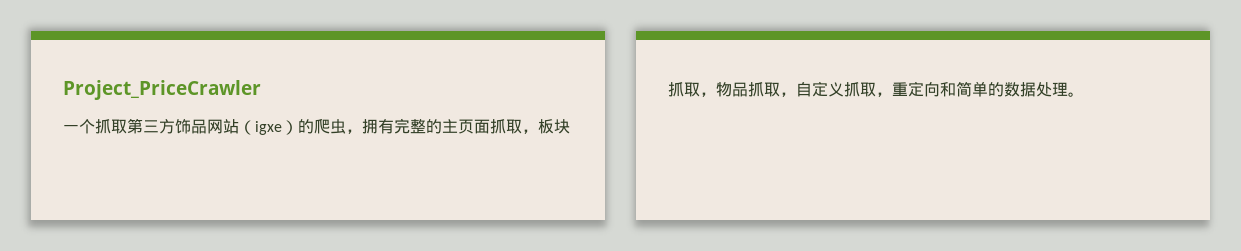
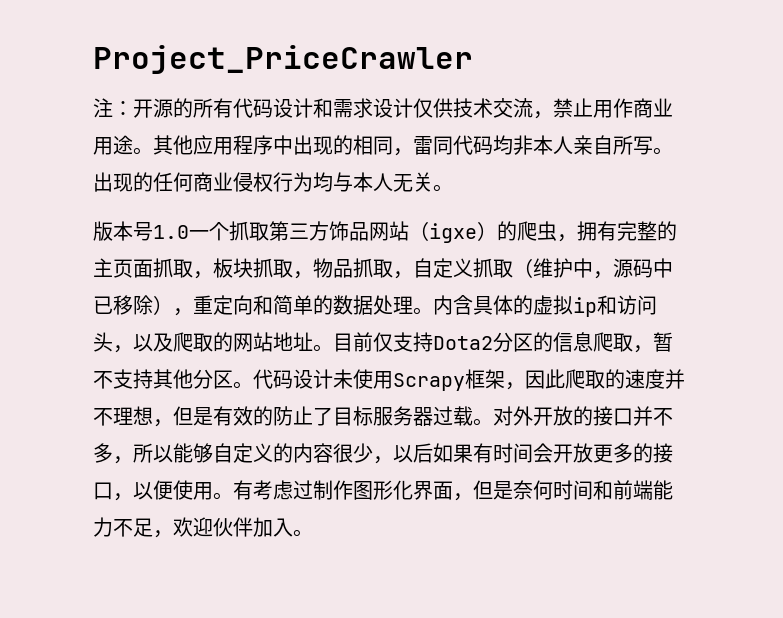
- 一个抓取第三方饰品网站（igxe）的爬虫，拥有完整的主页面抓取，板块抓取，物品抓取，自定义抓取，重定向和简单的数据处理。
+ 注：开源的所有代码设计和需求设计仅供技术交流，禁止用作商业用途。其他应用程序中出现的相同，雷同代码均非本人亲自所写。出现的任何商业侵权行为均与本人无关。
+ 版本号1.0一个抓取第三方饰品网站（igxe）的爬虫，拥有完整的主页面抓取，板块抓取，物品抓取，自定义抓取（维护中，源码中已移除），重定向和简单的数据处理。
+ 内含具体的虚拟ip和访问头，以及爬取的网站地址。目前仅支持Dota2分区的信息爬取，暂不支持其他分区。代码设计未使用Scrapy框架，因此爬取的速度并不理想，但是有效的防止了目标服务器过载。对外开放的接口并不多，所以能够自定义的内容很少，以后如果有时间会开放更多的接口，以便使用。有考虑过制作图形化界面，但是奈何时间和前端能力不足，欢迎伙伴加入。

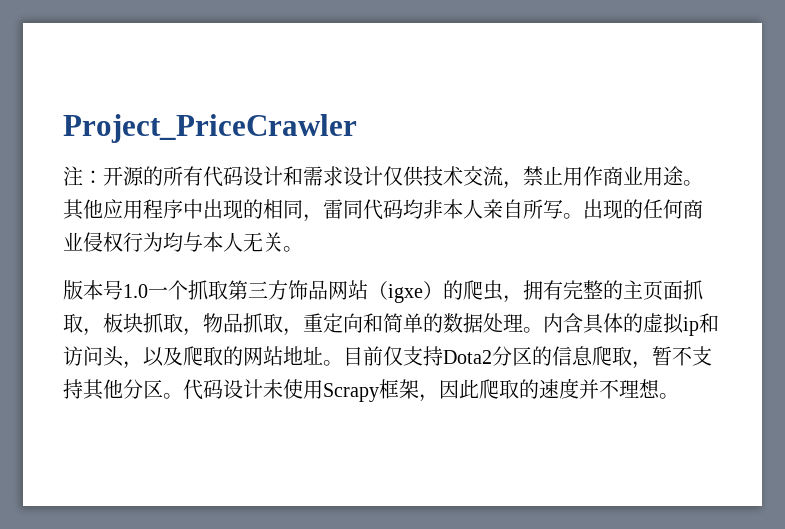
- 版本号1.0一个抓取第三方饰品网站（igxe）的爬虫，拥有完整的主页面抓取，板块抓取，物品抓取，自定义抓取（维护中，源码中已移除），重定向和简单的数据处理。
+ 版本号1.0一个抓取第三方饰品网站（igxe）的爬虫，拥有完整的主页面抓取，板块抓取，物品抓取，重定向和简单的数据处理。
- 代码设计未使用Scrapy框架，因此爬取的速度并不理想，但是有效的防止了目标服务器过载。对外开放的接口并不多，所以能够自定义的内容很少，以后如果有时间会开放更多的接口，以便使用。有考虑过制作图形化界面，但是奈何时间和前端能力不足，欢迎伙伴加入。
+ 代码设计未使用Scrapy框架，因此爬取的速度并不理想。

